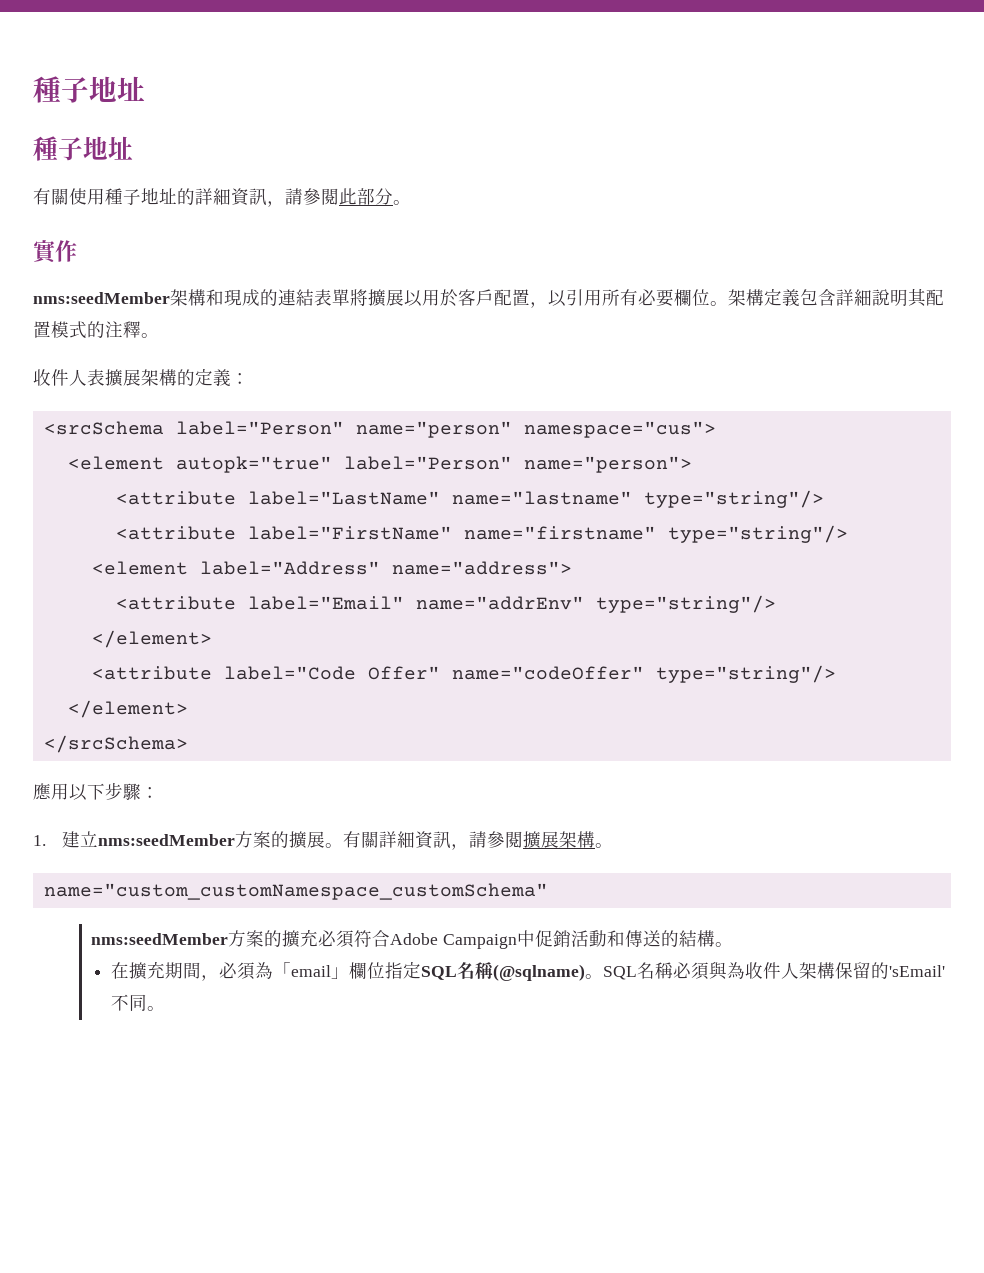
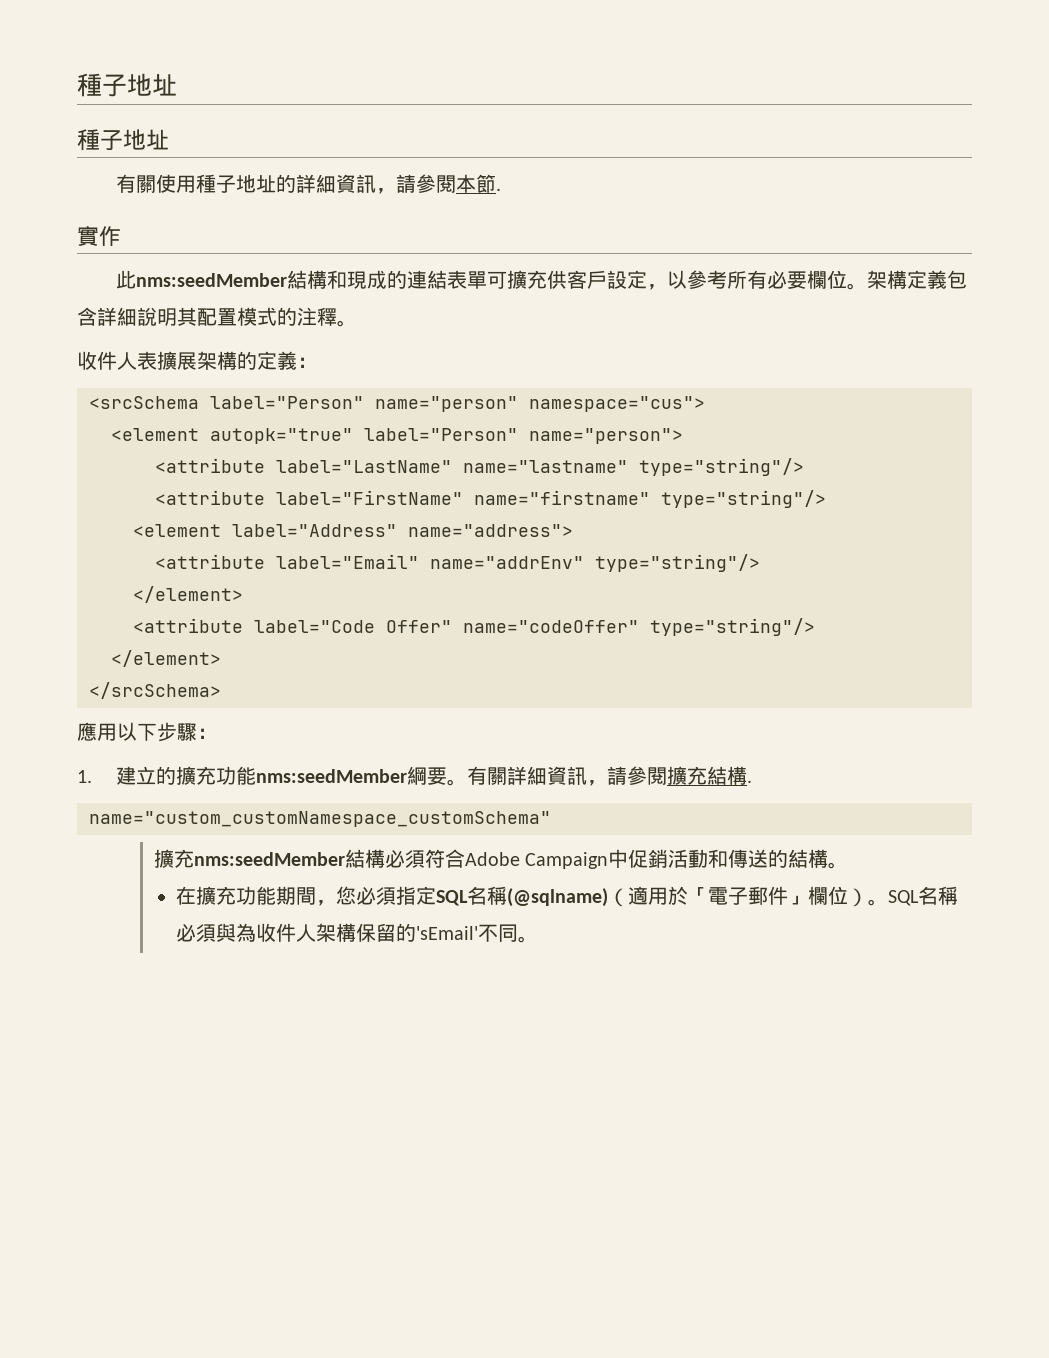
- 有關使用種子地址的詳細資訊，請參閱此部分。
+ 有關使用種子地址的詳細資訊，請參閱本節.
- nms:seedMember架構和現成的連結表單將擴展以用於客戶配置，以引用所有必要欄位。
+ 此nms:seedMember結構和現成的連結表單可擴充供客戶設定，以參考所有必要欄位。
- 1.建立nms:seedMember方案的擴展。
+ 1.建立的擴充功能nms:seedMember綱要。
- 有關詳細資訊，請參閱擴展架構。
+ 有關詳細資訊，請參閱擴充結構.
- nms:seedMember方案的擴充必須符合Adobe Campaign中促銷活動和傳送的結構。
+ 擴充nms:seedMember結構必須符合Adobe Campaign中促銷活動和傳送的結構。
- 在擴充期間，必須為「email」欄位指定SQL名稱(@sqlname)。
+ 在擴充功能期間，您必須指定SQL名稱(@sqlname)（適用於「電子郵件」欄位）。

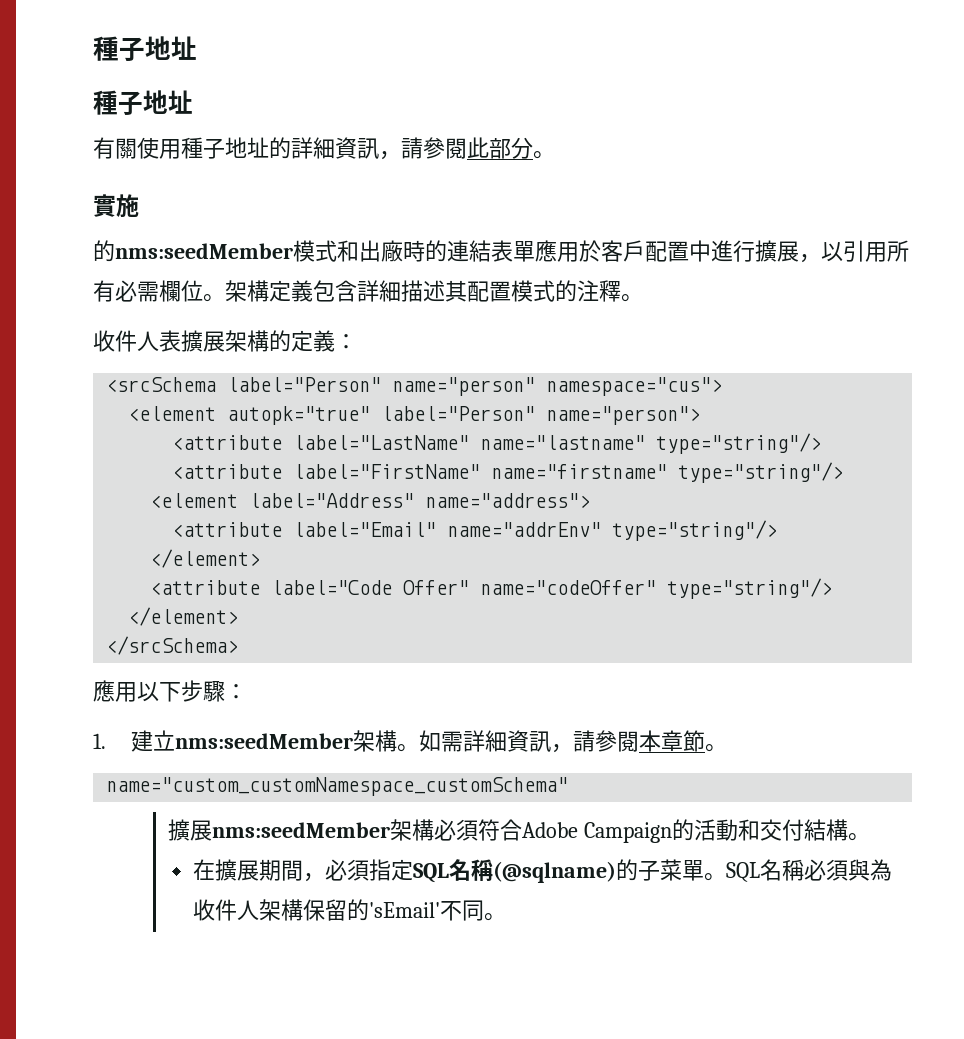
- 有關使用種子地址的詳細資訊，請參閱本節.
+ 有關使用種子地址的詳細資訊，請參閱此部分。
- 實作
- 此nms:seedMember結構和現成的連結表單可擴充供客戶設定，以參考所有必要欄位。
+ 實施
+ 的nms:seedMember模式和出廠時的連結表單應用於客戶配置中進行擴展，以引用所有必需欄位。
- 架構定義包含詳細說明其配置模式的注釋。
+ 架構定義包含詳細描述其配置模式的注釋。
- 1.建立的擴充功能nms:seedMember綱要。有關詳細資訊，請參閱擴充結構.
+ 1.建立nms:seedMember架構。如需詳細資訊，請參閱本章節。
- 擴充nms:seedMember結構必須符合Adobe Campaign中促銷活動和傳送的結構。
+ 擴展nms:seedMember架構必須符合Adobe Campaign的活動和交付結構。
- 在擴充功能期間，您必須指定SQL名稱(@sqlname)（適用於「電子郵件」欄位）。
+ 在擴展期間，必須指定SQL名稱(@sqlname)的子菜單。

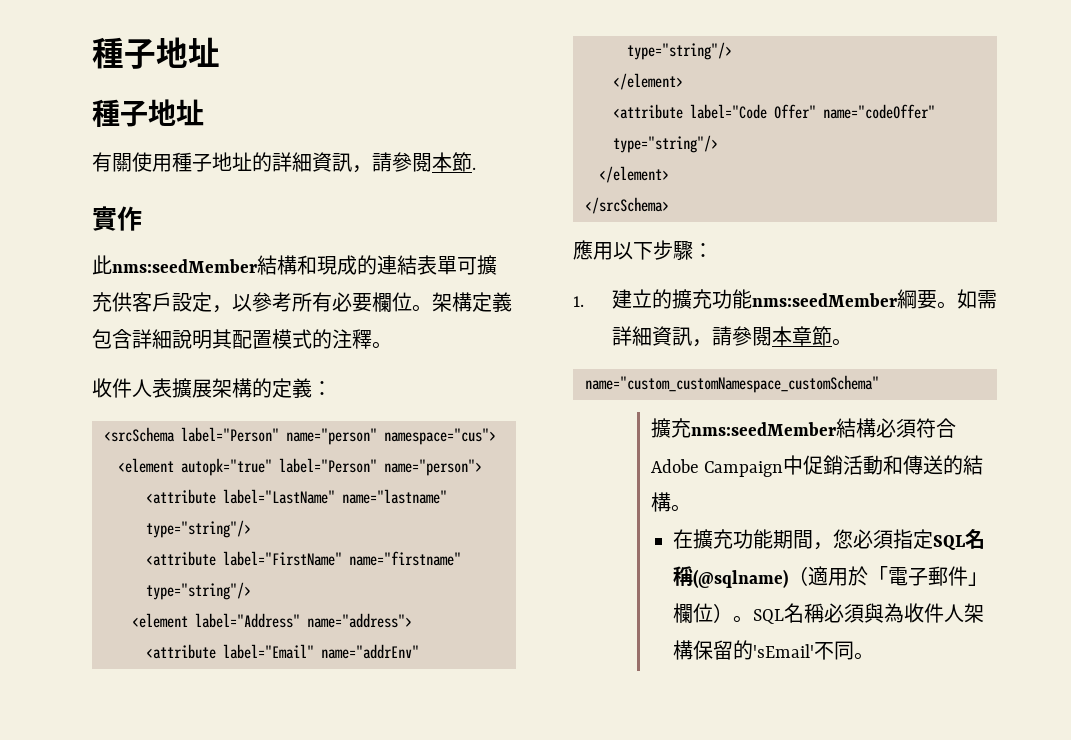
- 有關使用種子地址的詳細資訊，請參閱此部分。
+ 有關使用種子地址的詳細資訊，請參閱本節.
- 實施
- 的nms:seedMember模式和出廠時的連結表單應用於客戶配置中進行擴展，以引用所有必需欄位。
+ 實作
+ 此nms:seedMember結構和現成的連結表單可擴充供客戶設定，以參考所有必要欄位。
- 架構定義包含詳細描述其配置模式的注釋。
+ 架構定義包含詳細說明其配置模式的注釋。
- 1.建立nms:seedMember架構。
+ 1.建立的擴充功能nms:seedMember綱要。
- 擴展nms:seedMember架構必須符合Adobe Campaign的活動和交付結構。
+ 擴充nms:seedMember結構必須符合Adobe Campaign中促銷活動和傳送的結構。
- 在擴展期間，必須指定SQL名稱(@sqlname)的子菜單。
+ 在擴充功能期間，您必須指定SQL名稱(@sqlname)（適用於「電子郵件」欄位）。

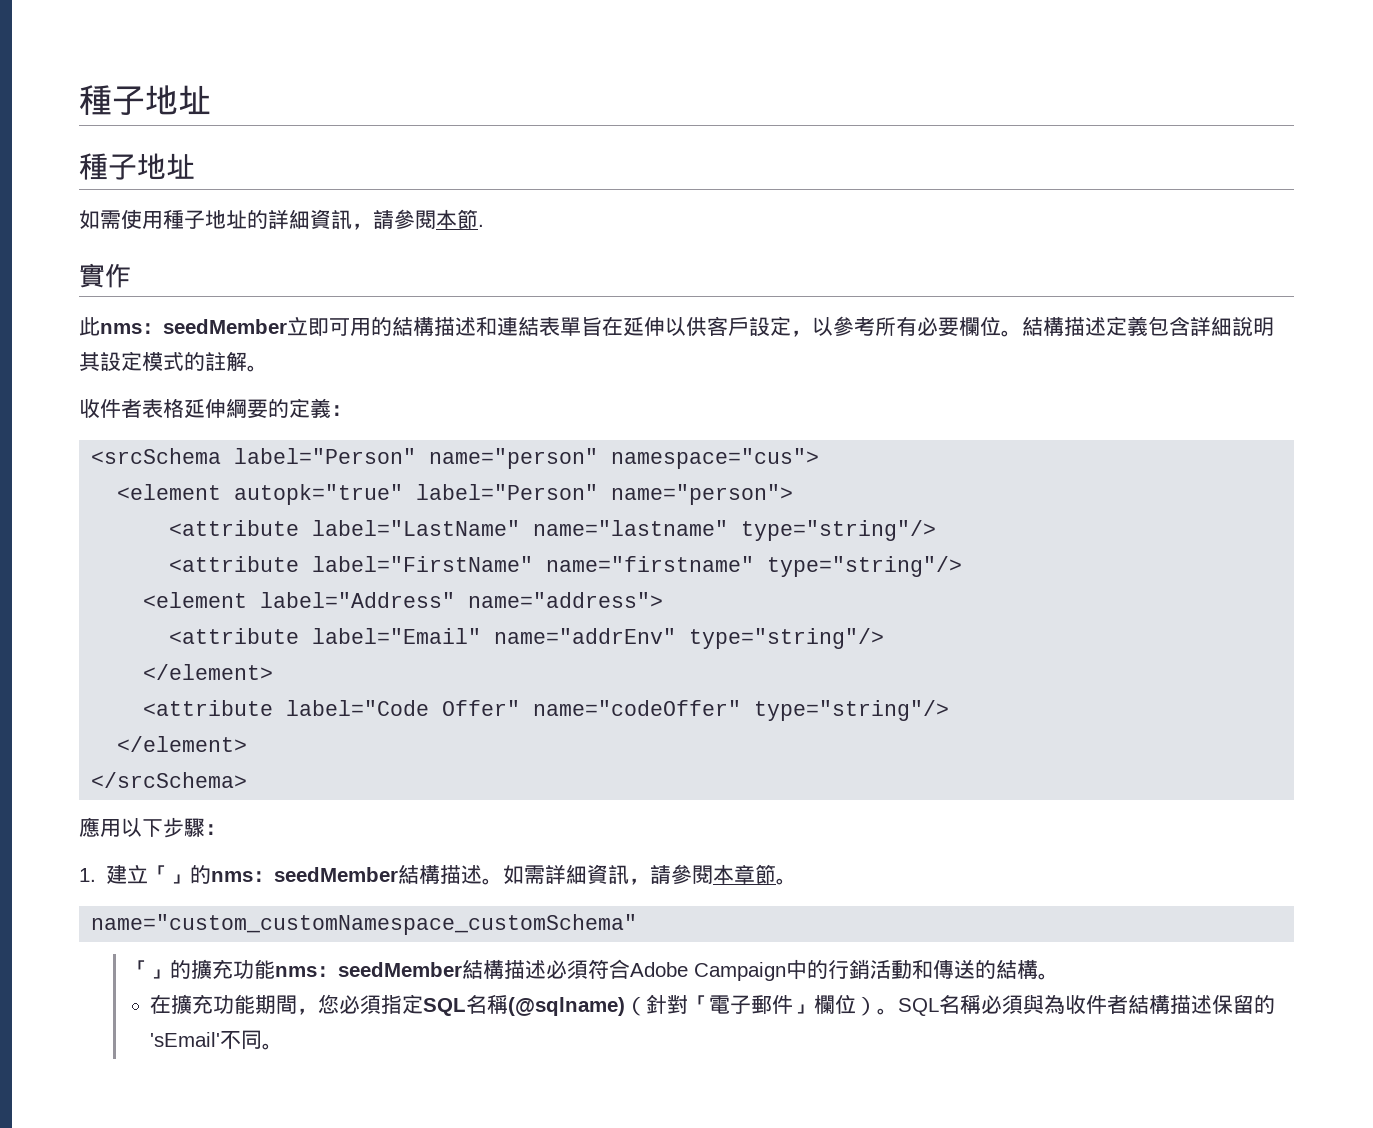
- 有關使用種子地址的詳細資訊，請參閱本節.
+ 如需使用種子地址的詳細資訊，請參閱本節.
- 此nms:seedMember結構和現成的連結表單可擴充供客戶設定，以參考所有必要欄位。
+ 此nms：seedMember立即可用的結構描述和連結表單旨在延伸以供客戶設定，以參考所有必要欄位。
- 架構定義包含詳細說明其配置模式的注釋。
- 收件人表擴展架構的定義：
+ 結構描述定義包含詳細說明其設定模式的註解。
+ 收件者表格延伸綱要的定義：
- 1.建立的擴充功能nms:seedMember綱要。
+ 1.建立「」的nms：seedMember結構描述。
- 擴充nms:seedMember結構必須符合Adobe Campaign中促銷活動和傳送的結構。
+ 「」的擴充功能nms：seedMember結構描述必須符合Adobe Campaign中的行銷活動和傳送的結構。
- 在擴充功能期間，您必須指定SQL名稱(@sqlname)（適用於「電子郵件」欄位）。
+ 在擴充功能期間，您必須指定SQL名稱(@sqlname)（針對「電子郵件」欄位）。
- SQL名稱必須與為收件人架構保留的'sEmail'不同。
+ SQL名稱必須與為收件者結構描述保留的'sEmail'不同。

